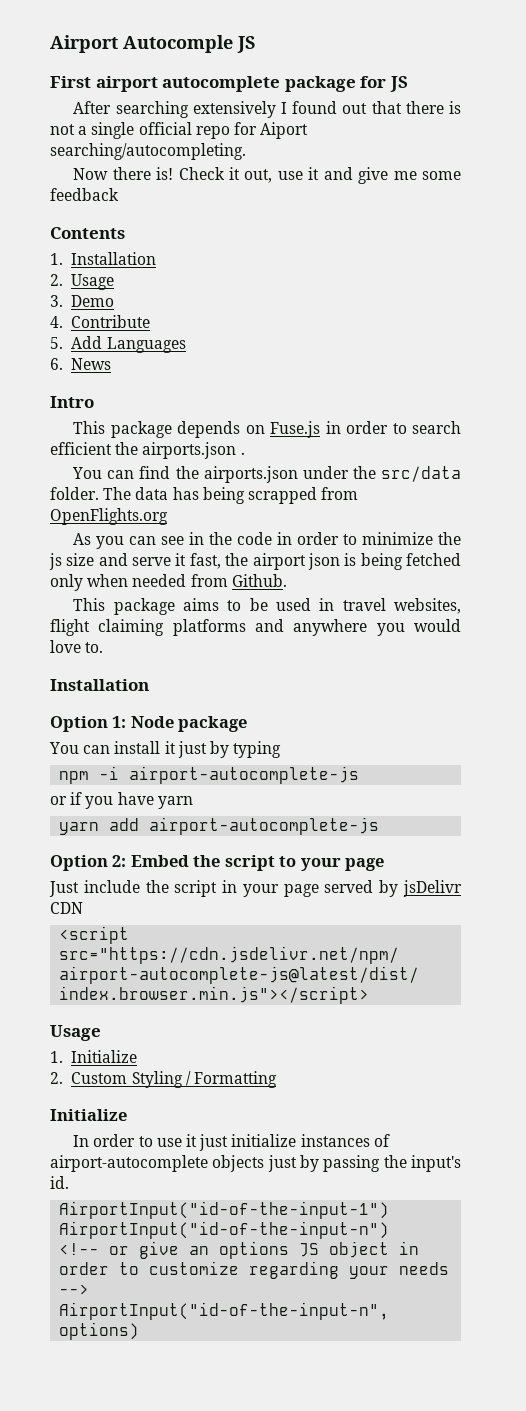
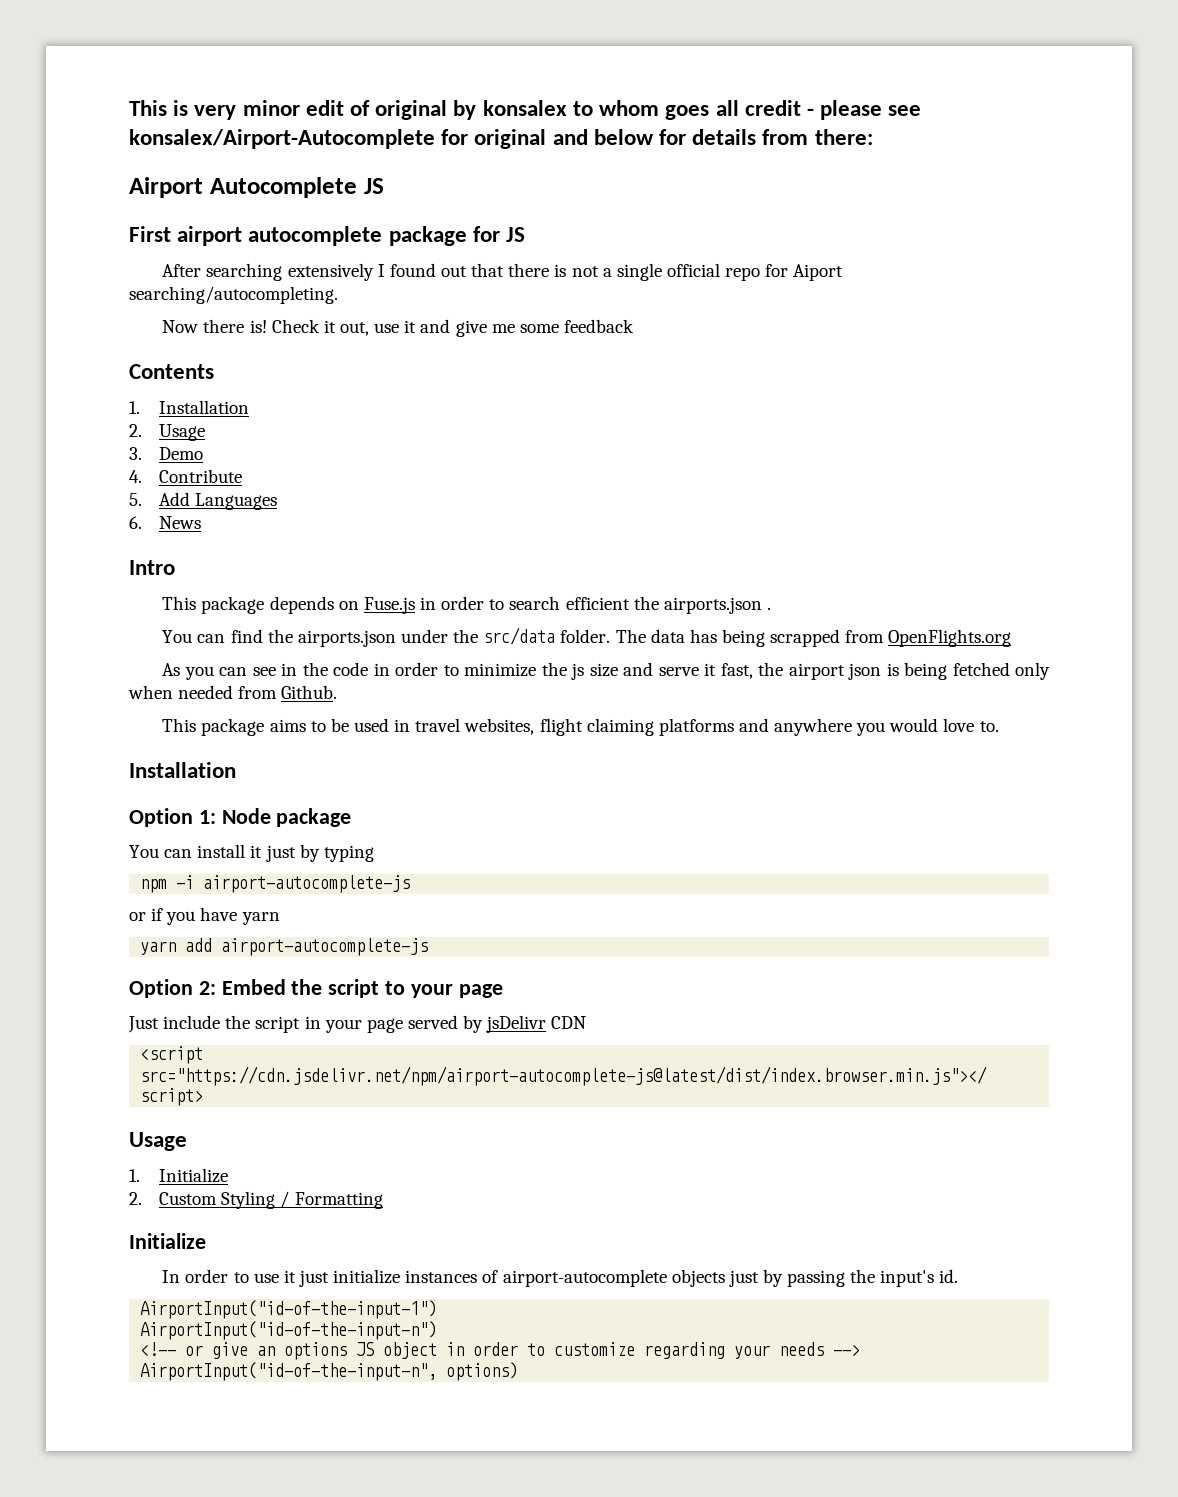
- Airport Autocomple JS
+ This is very minor edit of original by konsalex to whom goes all credit - please see konsalex/Airport-Autocomplete for original and below for details from there:
+ Airport Autocomplete JS

